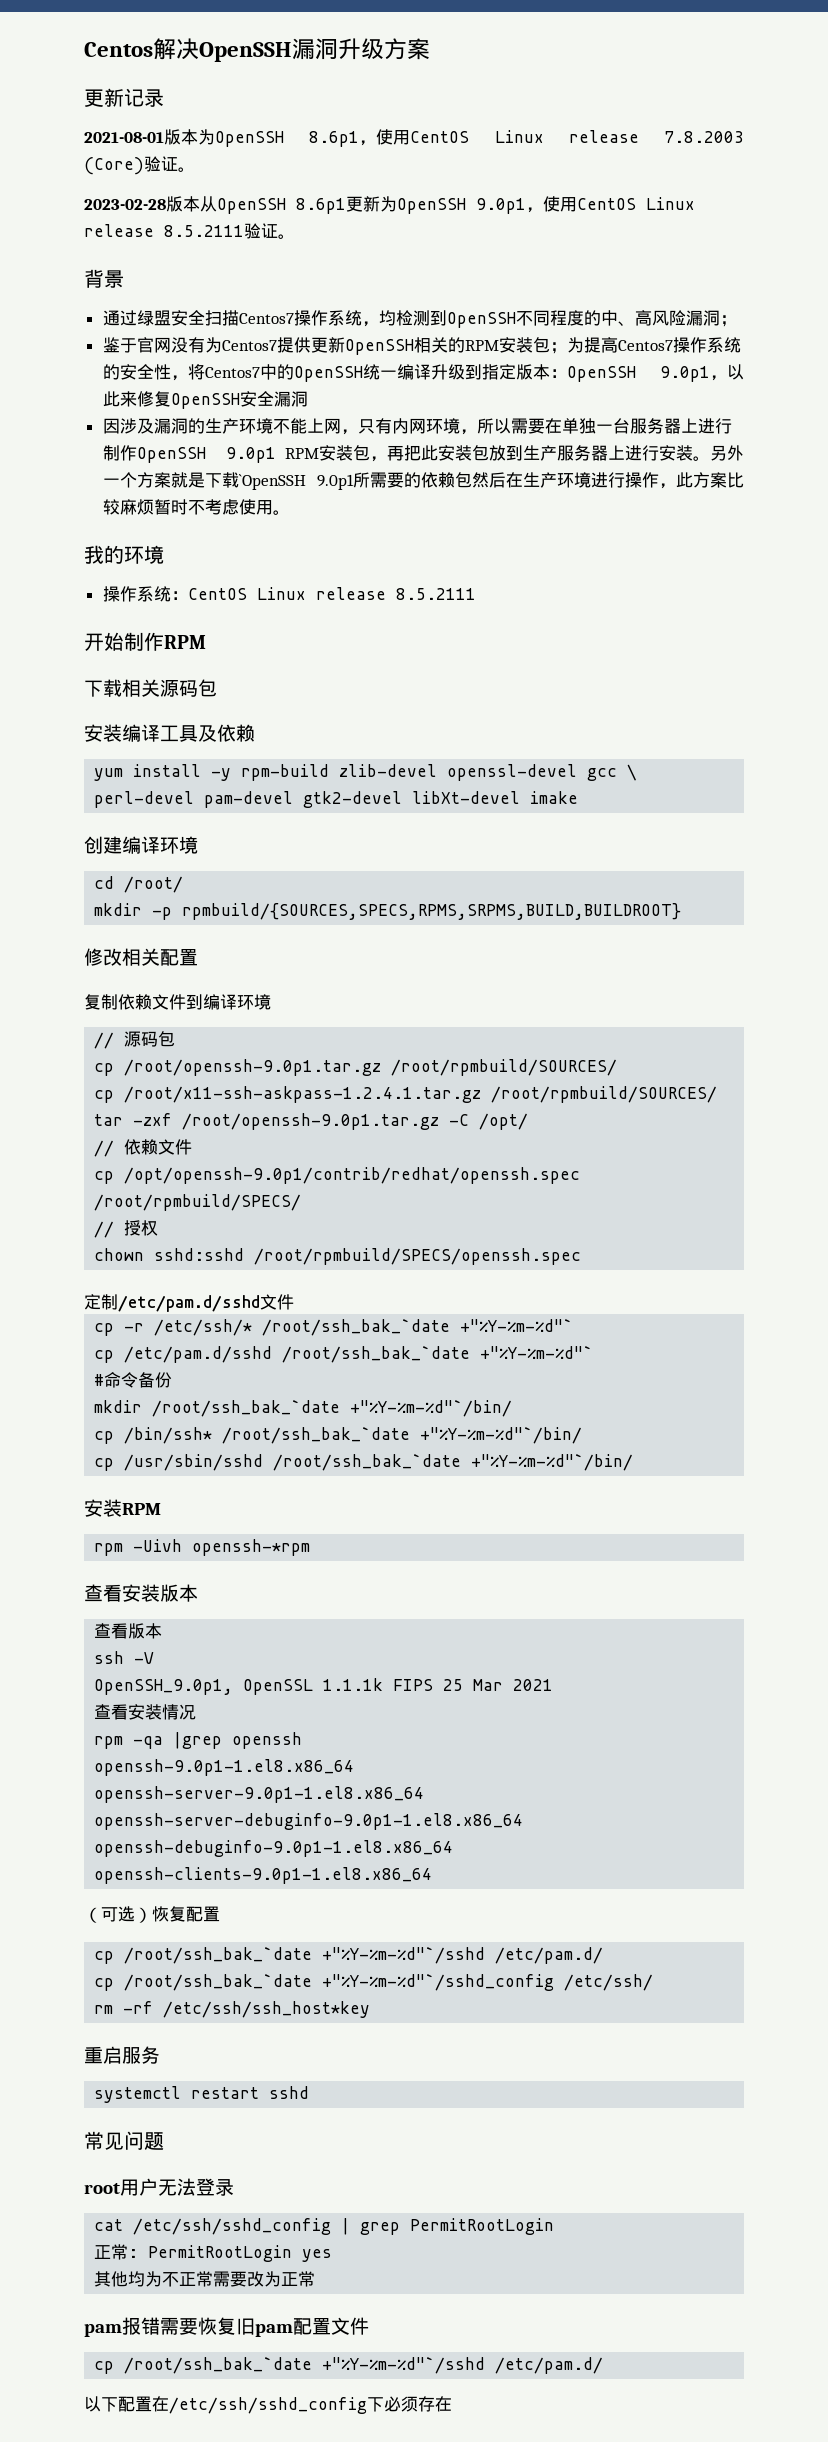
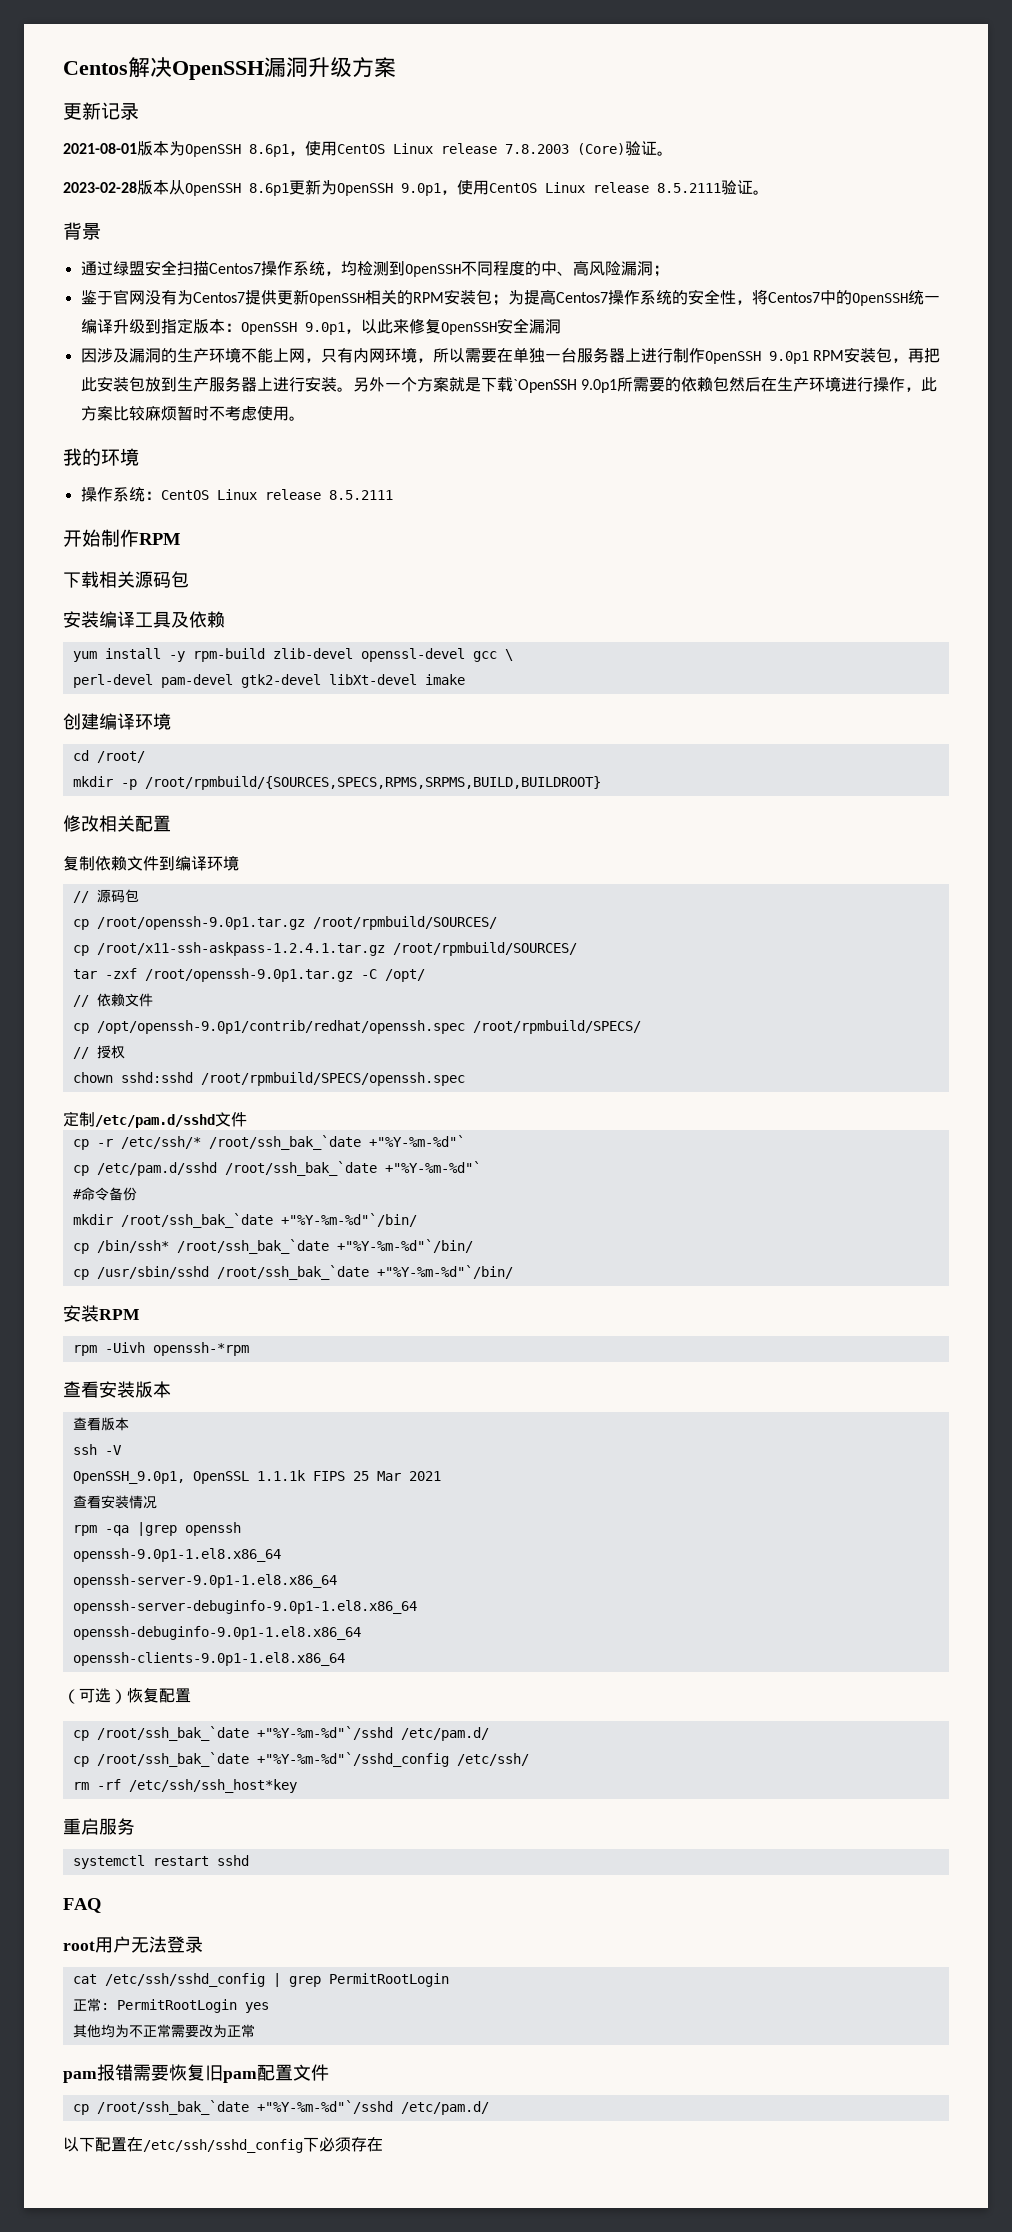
- mkdir -p rpmbuild/{SOURCES,SPECS,RPMS,SRPMS,BUILD,BUILDROOT}
+ mkdir -p /root/rpmbuild/{SOURCES,SPECS,RPMS,SRPMS,BUILD,BUILDROOT}
- 常见问题
+ FAQ

